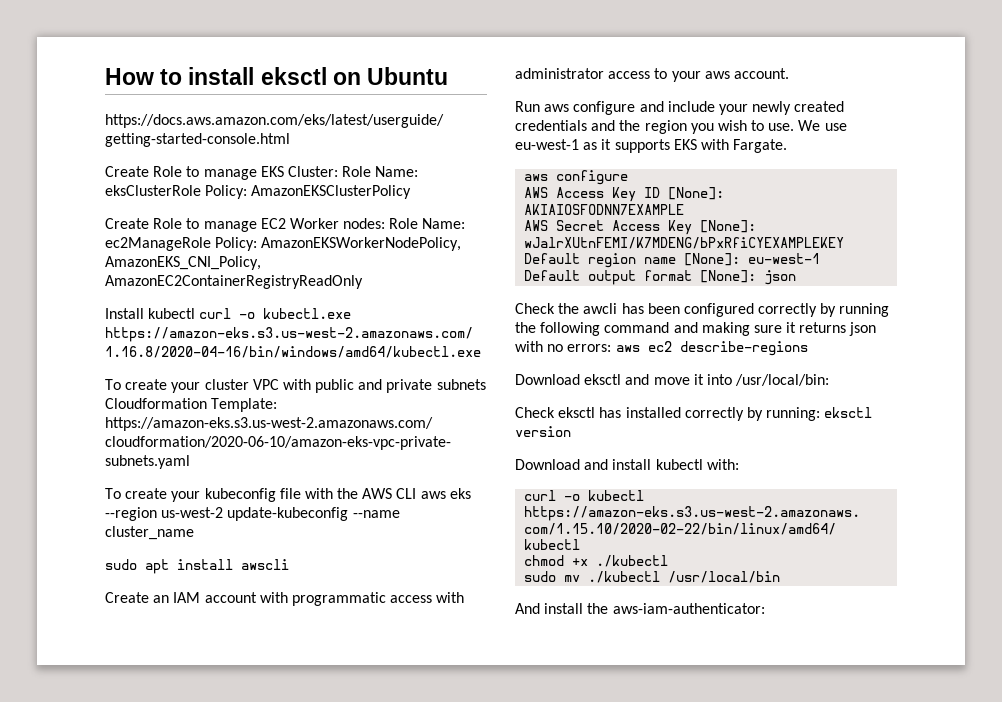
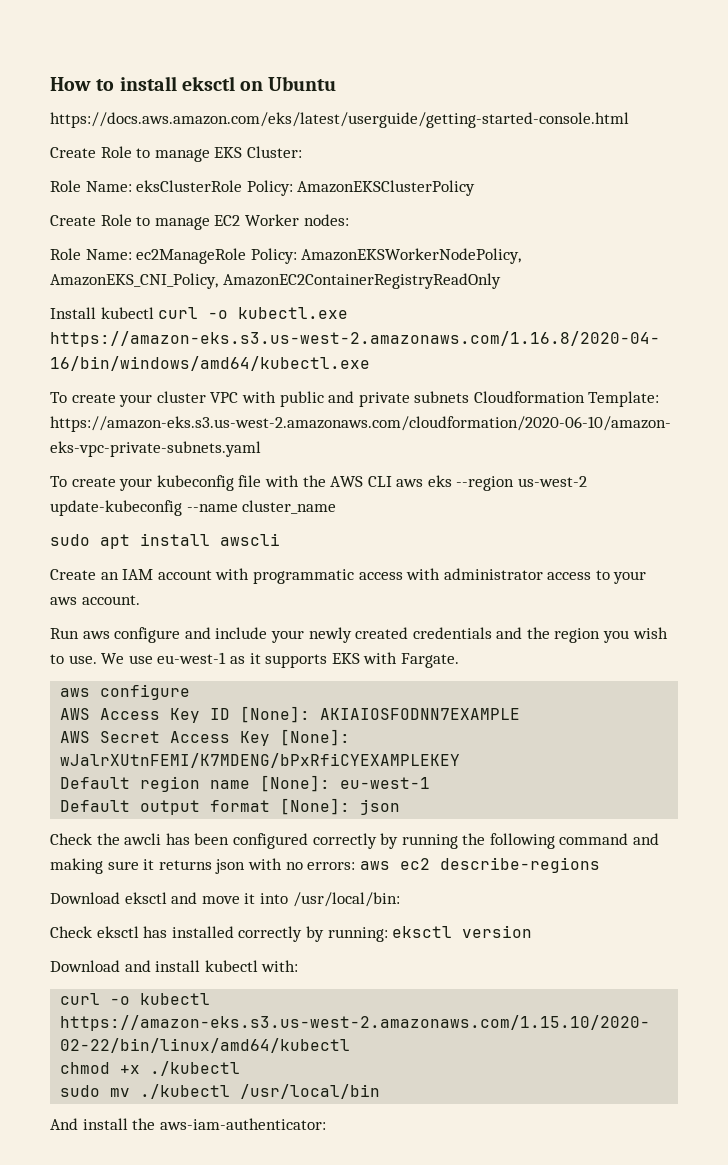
- Create Role to manage EKS Cluster: Role Name: eksClusterRole Policy: AmazonEKSClusterPolicy
+ Create Role to manage EKS Cluster:
+ Role Name: eksClusterRole Policy: AmazonEKSClusterPolicy
- Create Role to manage EC2 Worker nodes: Role Name: ec2ManageRole Policy: AmazonEKSWorkerNodePolicy, AmazonEKS_CNI_Policy, AmazonEC2ContainerRegistryReadOnly
+ Create Role to manage EC2 Worker nodes:
+ Role Name: ec2ManageRole Policy: AmazonEKSWorkerNodePolicy, AmazonEKS_CNI_Policy, AmazonEC2ContainerRegistryReadOnly

